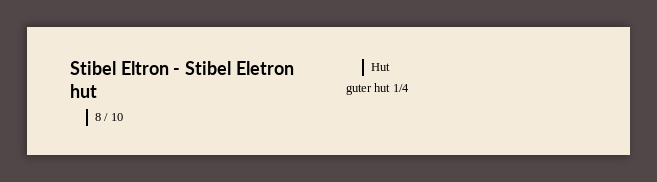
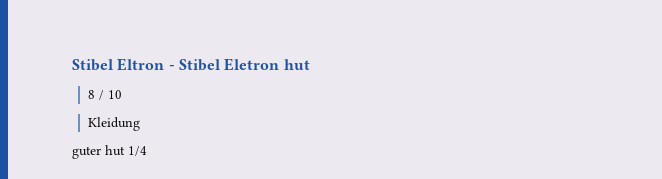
- Hut
+ Kleidung

